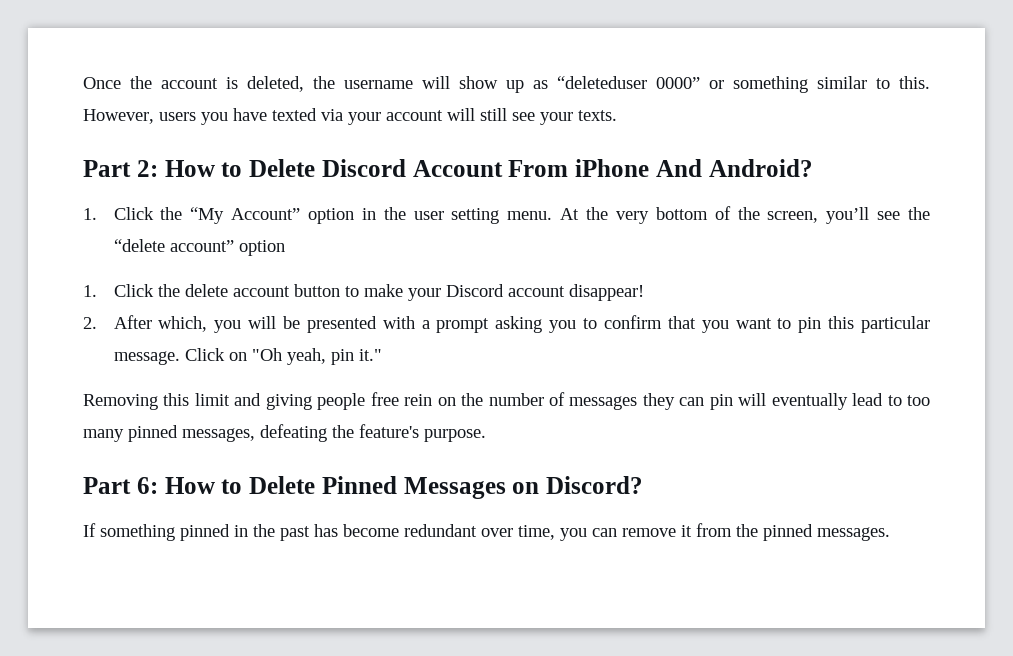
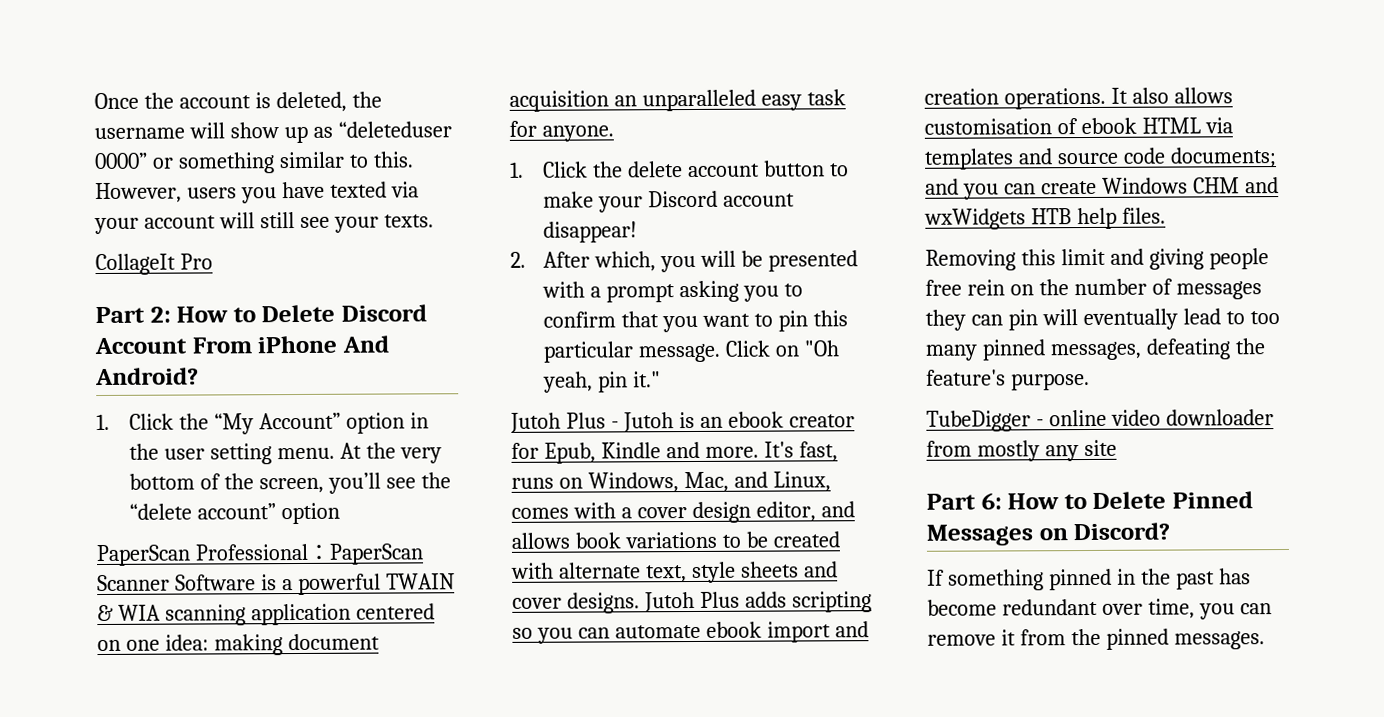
+ CollageIt Pro
+ PaperScan Professional：PaperScan Scanner Software is a powerful TWAIN & WIA scanning application centered on one idea: making document acquisition an unparalleled easy task for anyone.
+ Jutoh Plus - Jutoh is an ebook creator for Epub, Kindle and more. It's fast, runs on Windows, Mac, and Linux, comes with a cover design editor, and allows book variations to be created with alternate text, style sheets and cover designs. Jutoh Plus adds scripting so you can automate ebook import and creation operations. It also allows customisation of ebook HTML via templates and source code documents; and you can create Windows CHM and wxWidgets HTB help files.
+ TubeDigger - online video downloader from mostly any site

